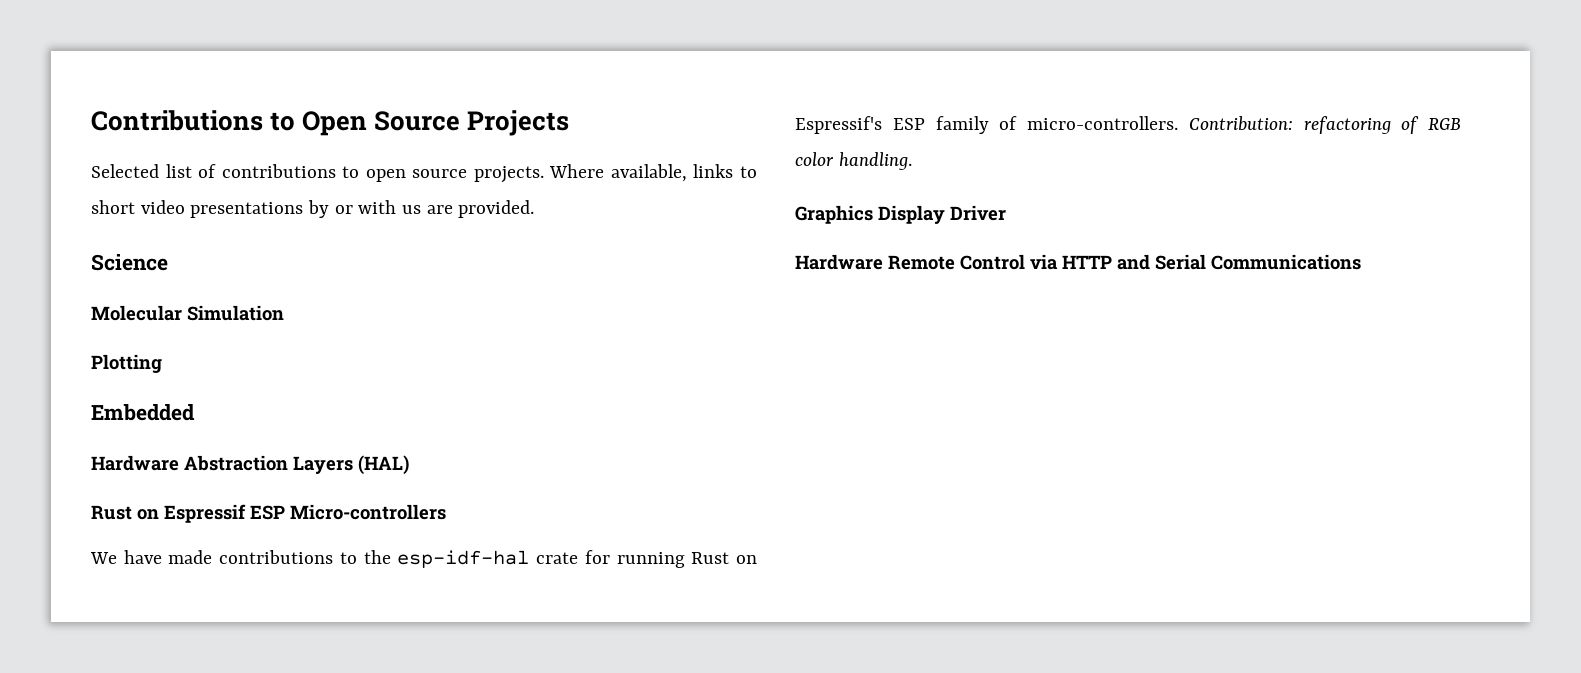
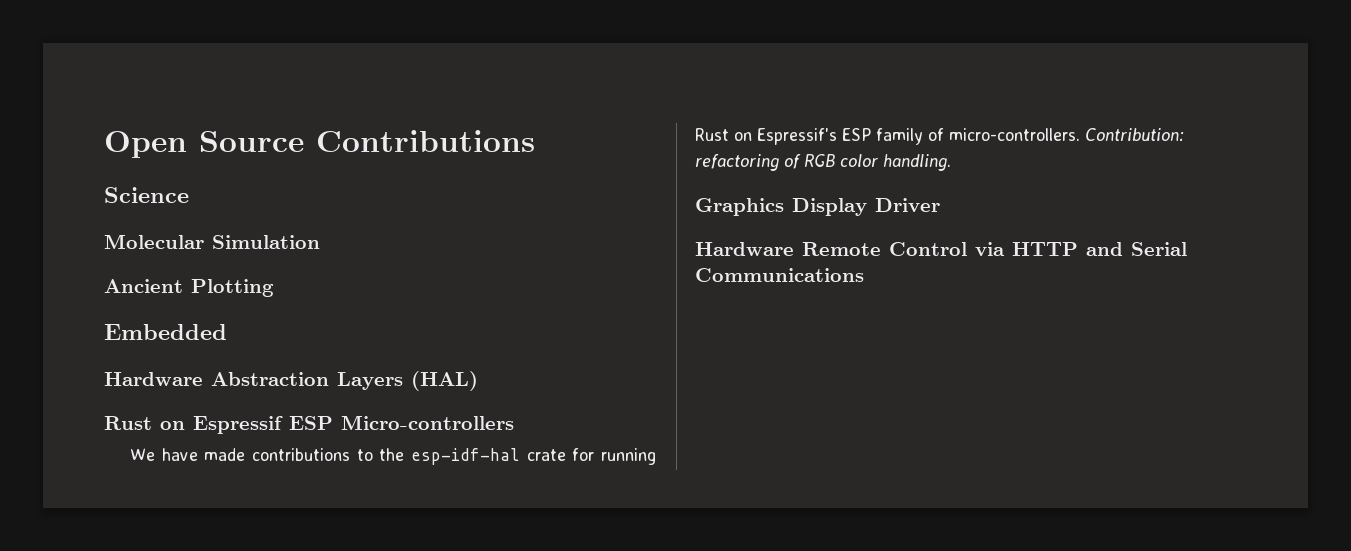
- Contributions to Open Source Projects
- Selected list of contributions to open source projects. Where available, links to short video presentations by or with us are provided.
+ Open Source Contributions
- Plotting
+ Ancient Plotting

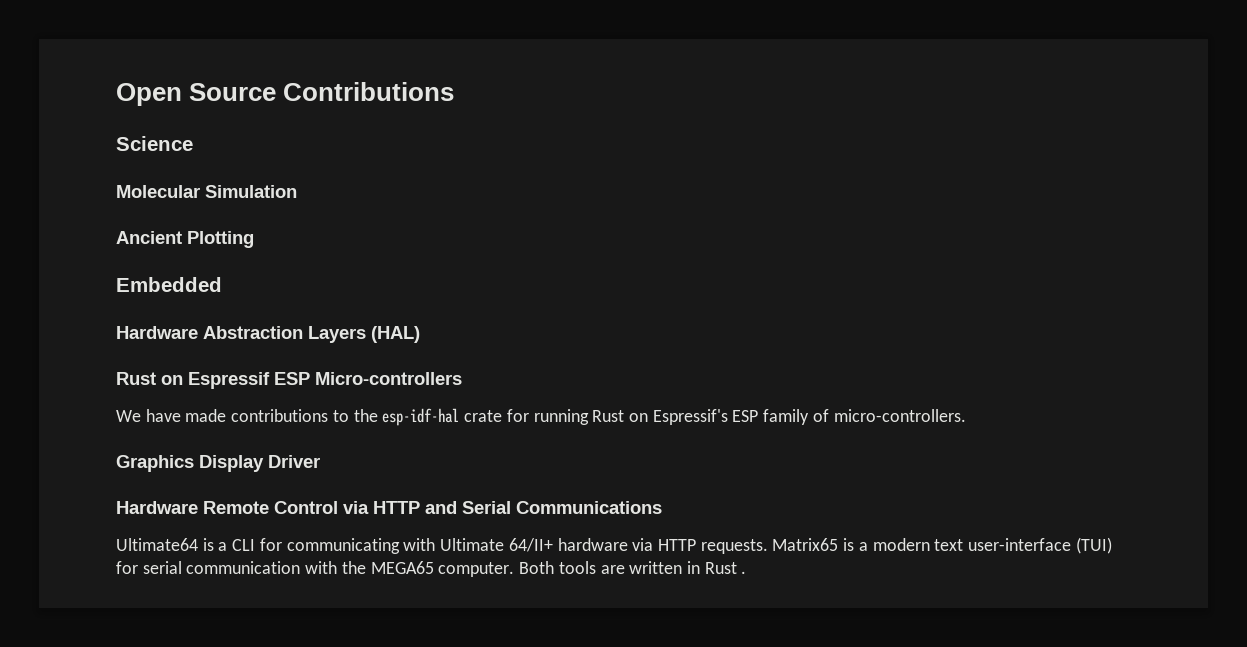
- Contribution: refactoring of RGB color handling.
+ Ultimate64 is a CLI for communicating with Ultimate 64/II+ hardware via HTTP requests. Matrix65 is a modern text user-interface (TUI) for serial communication with the MEGA65 computer. Both tools are written in Rust .

